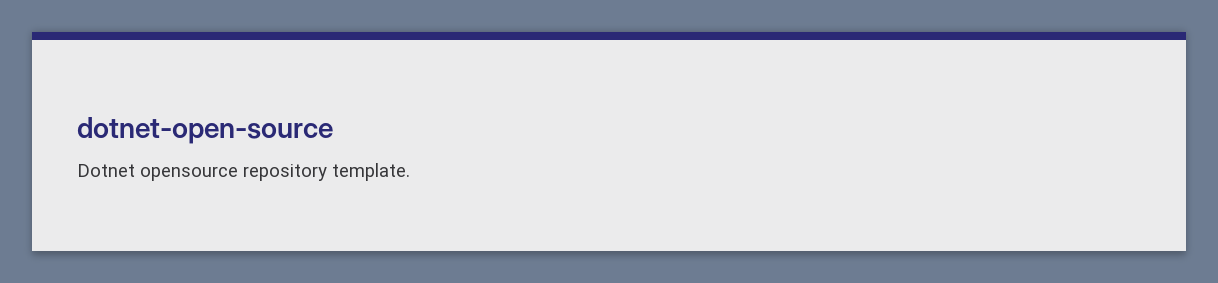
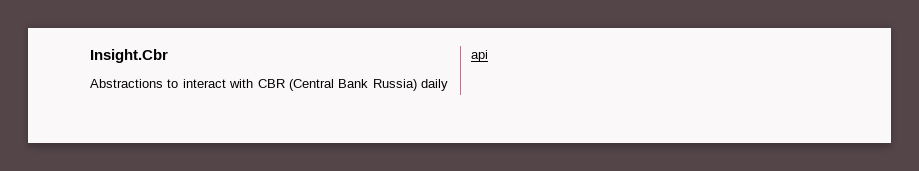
- dotnet-open-source
- Dotnet opensource repository template.
+ Insight.Cbr
+ Abstractions to interact with CBR (Central Bank Russia) daily api

